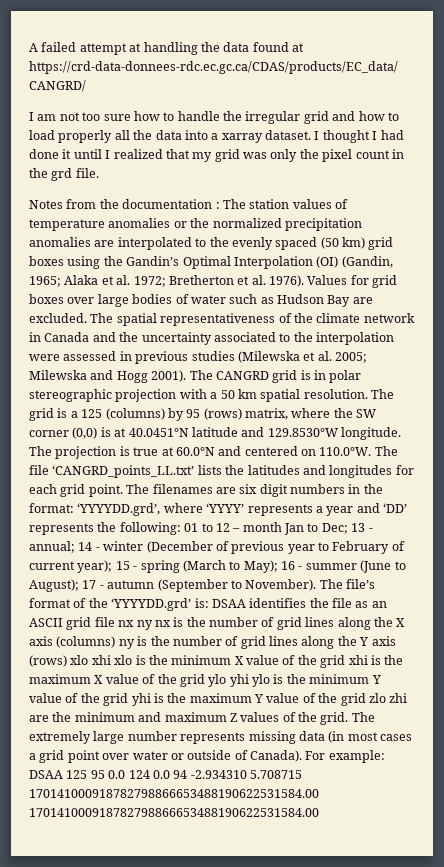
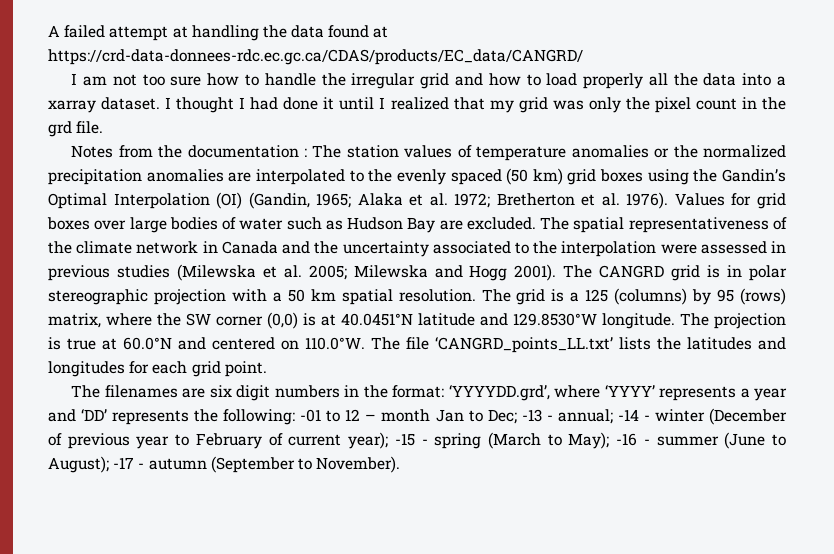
- The projection is true at 60.0°N and centered on 110.0°W. The file ‘CANGRD_points_LL.txt’ lists the latitudes and longitudes for each grid point. The filenames are six digit numbers in the format:
+ The projection is true at 60.0°N and centered on 110.0°W. The file ‘CANGRD_points_LL.txt’ lists the latitudes and longitudes for each grid point.
+ The filenames are six digit numbers in the format:
- 01 to 12 – month Jan to Dec;
+ -01 to 12 – month Jan to Dec;
- 13 - annual;
+ -13 - annual;
- 14 - winter (December of previous year to February of current year);
+ -14 - winter (December of previous year to February of current year);
- 15 - spring (March to May);
+ -15 - spring (March to May);
- 16 - summer (June to August);
+ -16 - summer (June to August);
- 17 - autumn (September to November). The file’s format of the ‘YYYYDD.grd’ is: DSAA identifies the file as an ASCII grid file nx ny nx is the number of grid lines along the X axis (columns) ny is the number of grid lines along the Y axis (rows) xlo xhi xlo is the minimum X value of the grid xhi is the maximum X value of the grid ylo yhi ylo is the minimum Y value of the grid yhi is the maximum Y value of the grid zlo zhi are the minimum and maximum Z values of the grid. The extremely large number represents missing data (in most cases a grid point over water or outside of Canada). For example: DSAA 125 95 0.0 124 0.0 94 -2.934310 5.708715 170141000918782798866653488190622531584.00 170141000918782798866653488190622531584.00
+ -17 - autumn (September to November).

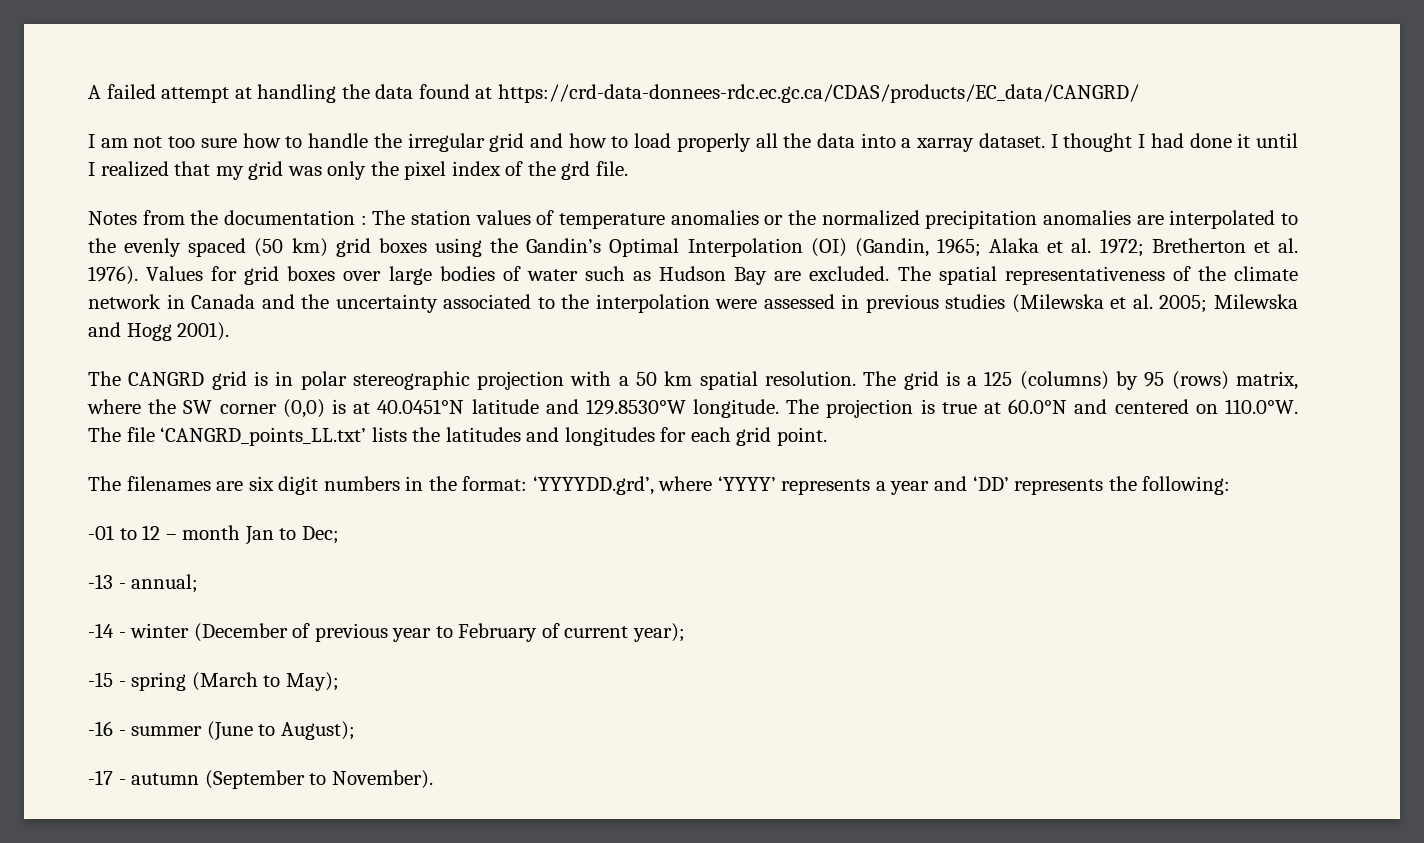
- I thought I had done it until I realized that my grid was only the pixel count in the grd file.
+ I thought I had done it until I realized that my grid was only the pixel index of the grd file.
- The spatial representativeness of the climate network in Canada and the uncertainty associated to the interpolation were assessed in previous studies (Milewska et al. 2005; Milewska and Hogg 2001). The CANGRD grid is in polar stereographic projection with a 50 km spatial resolution.
+ The spatial representativeness of the climate network in Canada and the uncertainty associated to the interpolation were assessed in previous studies (Milewska et al. 2005; Milewska and Hogg 2001).
+ The CANGRD grid is in polar stereographic projection with a 50 km spatial resolution.
- ‘YYYYDD.grd’, where ‘YYYY’ represents a year and ‘DD’ represents the following: -01 to 12 – month Jan to Dec; -13 - annual; -14 - winter (December of previous year to February of current year); -15 - spring (March to May); -16 - summer (June to August); -17 - autumn (September to November).
+ ‘YYYYDD.grd’, where ‘YYYY’ represents a year and ‘DD’ represents the following:
+ -01 to 12 – month Jan to Dec;
+ -13 - annual;
+ -14 - winter (December of previous year to February of current year);
+ -15 - spring (March to May);
+ -16 - summer (June to August);
+ -17 - autumn (September to November).

